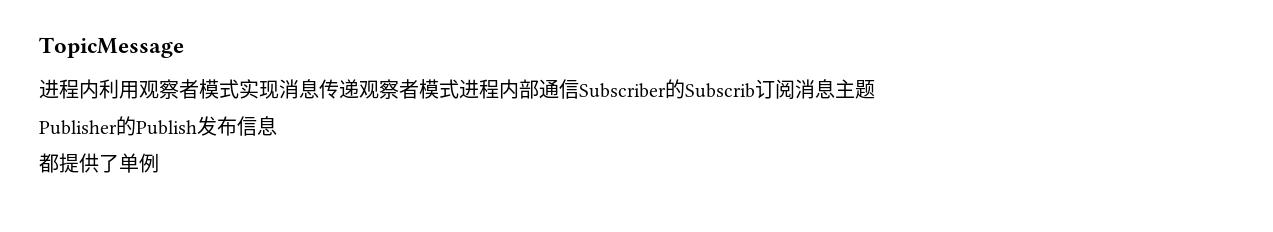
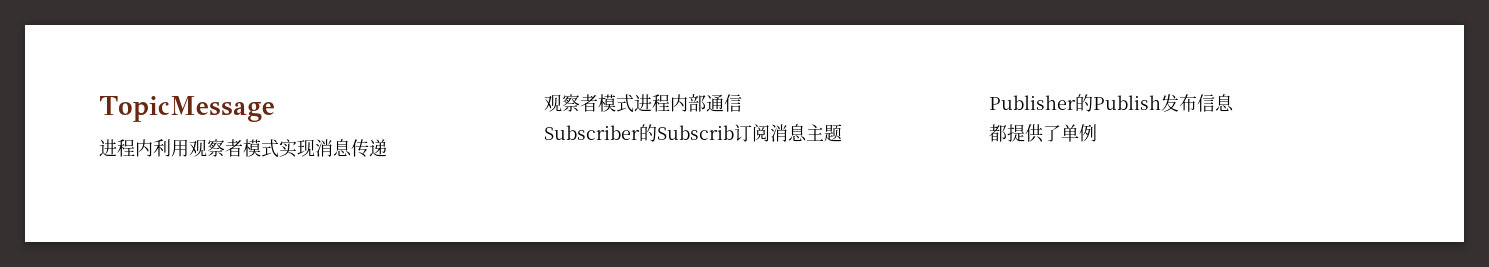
- 进程内利用观察者模式实现消息传递观察者模式进程内部通信Subscriber的Subscrib订阅消息主题
+ 进程内利用观察者模式实现消息传递
+ 观察者模式进程内部通信
+ Subscriber的Subscrib订阅消息主题

